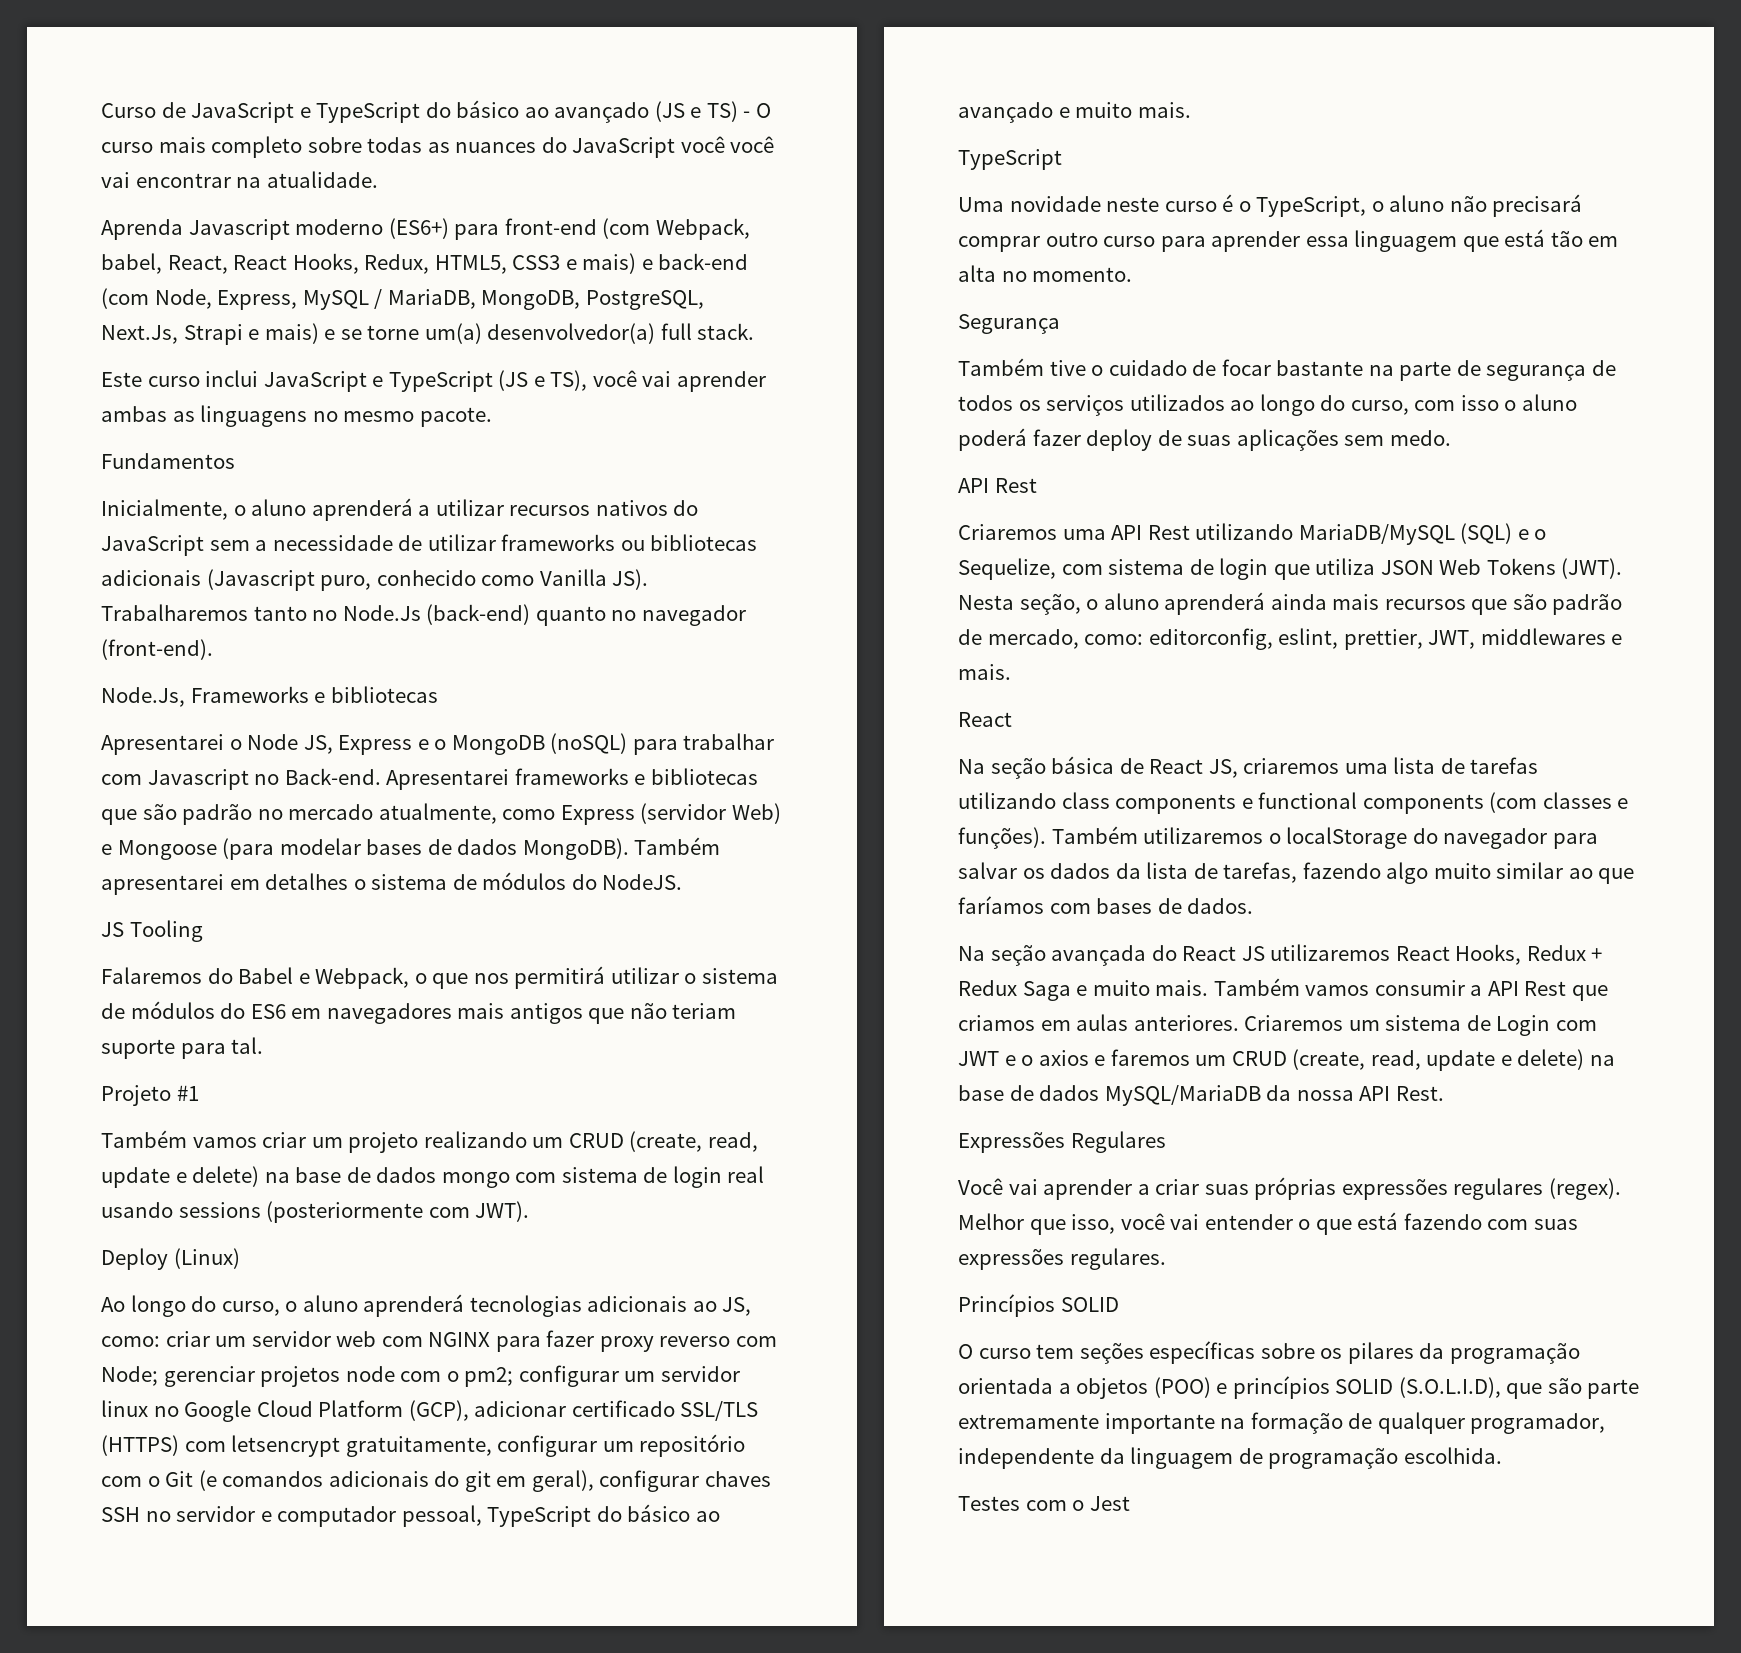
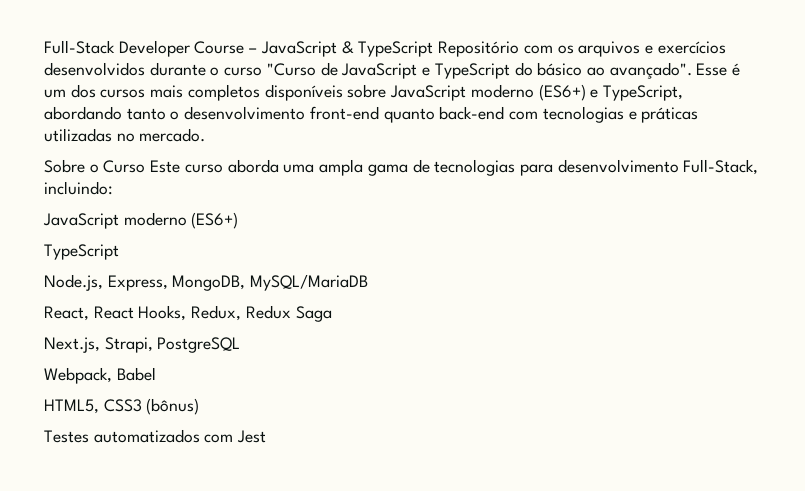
- Curso de JavaScript e TypeScript do básico ao avançado (JS e TS) - O curso mais completo sobre todas as nuances do JavaScript você você vai encontrar na atualidade.
- Aprenda Javascript moderno (ES6+) para front-end (com Webpack, babel, React, React Hooks, Redux, HTML5, CSS3 e mais) e back-end (com Node, Express, MySQL / MariaDB, MongoDB, PostgreSQL, Next.Js, Strapi e mais) e se torne um(a) desenvolvedor(a) full stack.
- Este curso inclui JavaScript e TypeScript (JS e TS), você vai aprender ambas as linguagens no mesmo pacote.
- Fundamentos
- Inicialmente, o aluno aprenderá a utilizar recursos nativos do JavaScript sem a necessidade de utilizar frameworks ou bibliotecas adicionais (Javascript puro, conhecido como Vanilla JS). Trabalharemos tanto no Node.Js (back-end) quanto no navegador (front-end).
- Node.Js, Frameworks e bibliotecas
- Apresentarei o Node JS, Express e o MongoDB (noSQL) para trabalhar com Javascript no Back-end. Apresentarei frameworks e bibliotecas que são padrão no mercado atualmente, como Express (servidor Web) e Mongoose (para modelar bases de dados MongoDB). Também apresentarei em detalhes o sistema de módulos do NodeJS.
- JS Tooling
- Falaremos do Babel e Webpack, o que nos permitirá utilizar o sistema de módulos do ES6 em navegadores mais antigos que não teriam suporte para tal.
- Projeto #1
- Também vamos criar um projeto realizando um CRUD (create, read, update e delete) na base de dados mongo com sistema de login real usando sessions (posteriormente com JWT).
- Deploy (Linux)
- Ao longo do curso, o aluno aprenderá tecnologias adicionais ao JS, como: criar um servidor web com NGINX para fazer proxy reverso com Node; gerenciar projetos node com o pm2; configurar um servidor linux no Google Cloud Platform (GCP), adicionar certificado SSL/TLS (HTTPS) com letsencrypt gratuitamente, configurar um repositório com o Git (e comandos adicionais do git em geral), configurar chaves SSH no servidor e computador pessoal, TypeScript do básico ao avançado e muito mais.
+ Full-Stack Developer Course – JavaScript & TypeScript Repositório com os arquivos e exercícios desenvolvidos durante o curso "Curso de JavaScript e TypeScript do básico ao avançado". Esse é um dos cursos mais completos disponíveis sobre JavaScript moderno (ES6+) e TypeScript, abordando tanto o desenvolvimento front-end quanto back-end com tecnologias e práticas utilizadas no mercado.
+ Sobre o Curso Este curso aborda uma ampla gama de tecnologias para desenvolvimento Full-Stack, incluindo:
+ JavaScript moderno (ES6+)
  TypeScript
- Uma novidade neste curso é o TypeScript, o aluno não precisará comprar outro curso para aprender essa linguagem que está tão em alta no momento.
- Segurança
- Também tive o cuidado de focar bastante na parte de segurança de todos os serviços utilizados ao longo do curso, com isso o aluno poderá fazer deploy de suas aplicações sem medo.
- API Rest
- Criaremos uma API Rest utilizando MariaDB/MySQL (SQL) e o Sequelize, com sistema de login que utiliza JSON Web Tokens (JWT). Nesta seção, o aluno aprenderá ainda mais recursos que são padrão de mercado, como: editorconfig, eslint, prettier, JWT, middlewares e mais.
- React
- Na seção básica de React JS, criaremos uma lista de tarefas utilizando class components e functional components (com classes e funções). Também utilizaremos o localStorage do navegador para salvar os dados da lista de tarefas, fazendo algo muito similar ao que faríamos com bases de dados.
- Na seção avançada do React JS utilizaremos React Hooks, Redux + Redux Saga e muito mais. Também vamos consumir a API Rest que criamos em aulas anteriores. Criaremos um sistema de Login com JWT e o axios e faremos um CRUD (create, read, update e delete) na base de dados MySQL/MariaDB da nossa API Rest.
- Expressões Regulares
- Você vai aprender a criar suas próprias expressões regulares (regex). Melhor que isso, você vai entender o que está fazendo com suas expressões regulares.
- Princípios SOLID
- O curso tem seções específicas sobre os pilares da programação orientada a objetos (POO) e princípios SOLID (S.O.L.I.D), que são parte extremamente importante na formação de qualquer programador, independente da linguagem de programação escolhida.
+ Node.js, Express, MongoDB, MySQL/MariaDB
+ React, React Hooks, Redux, Redux Saga
+ Next.js, Strapi, PostgreSQL
+ Webpack, Babel
+ HTML5, CSS3 (bônus)
- Testes com o Jest
+ Testes automatizados com Jest

